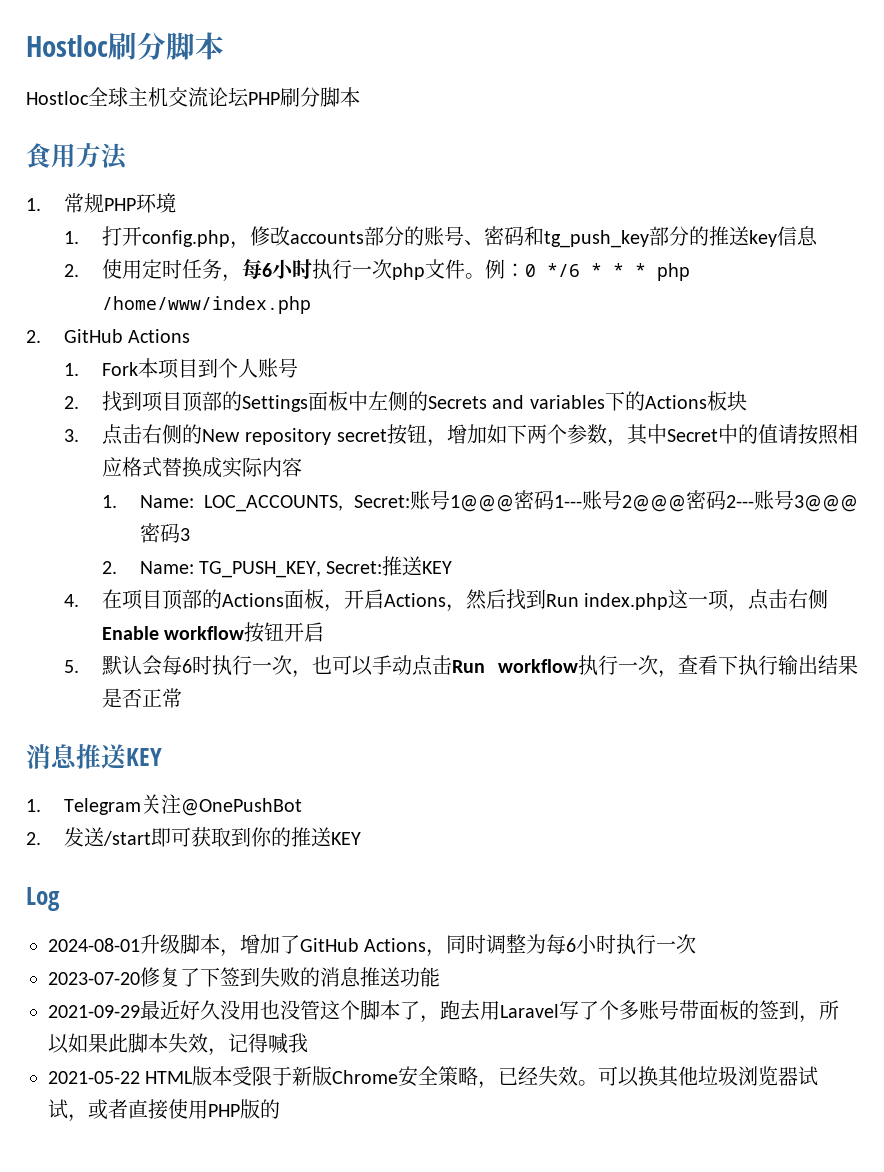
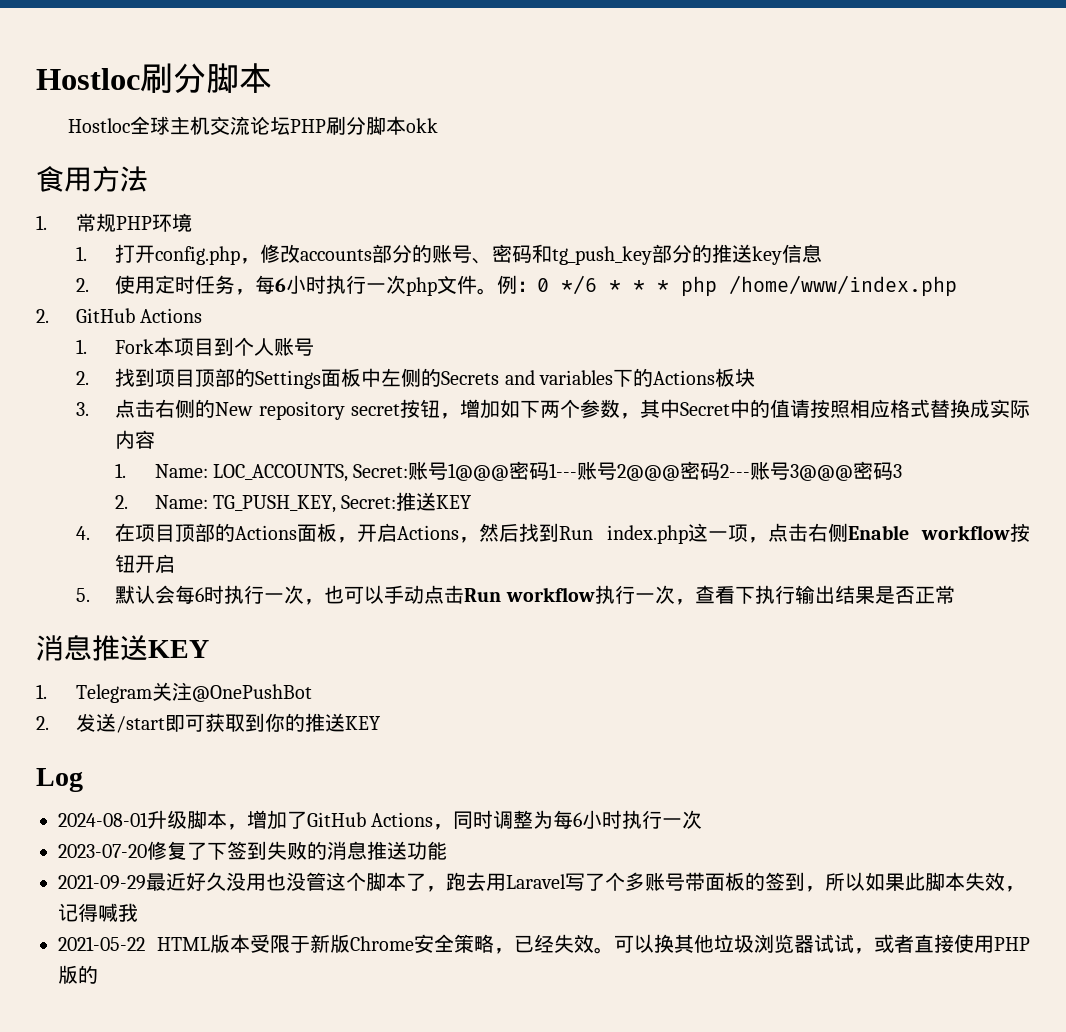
- Hostloc全球主机交流论坛PHP刷分脚本
+ Hostloc全球主机交流论坛PHP刷分脚本okk

